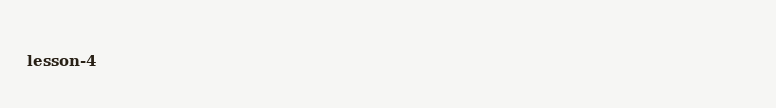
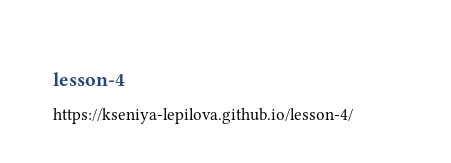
+ https://kseniya-lepilova.github.io/lesson-4/

